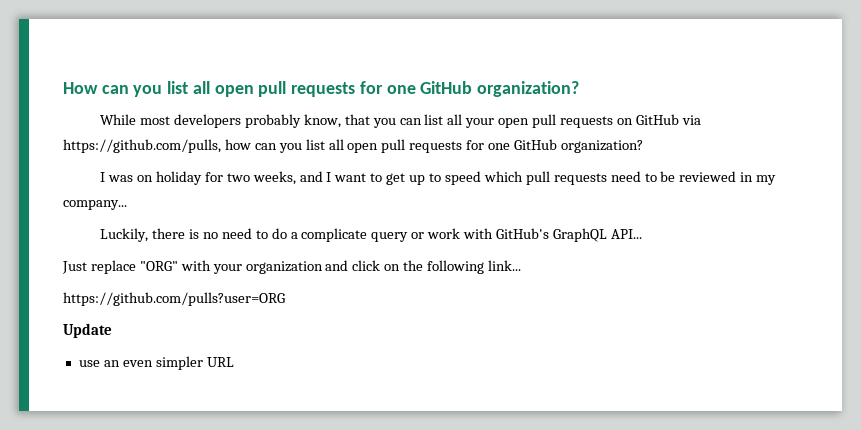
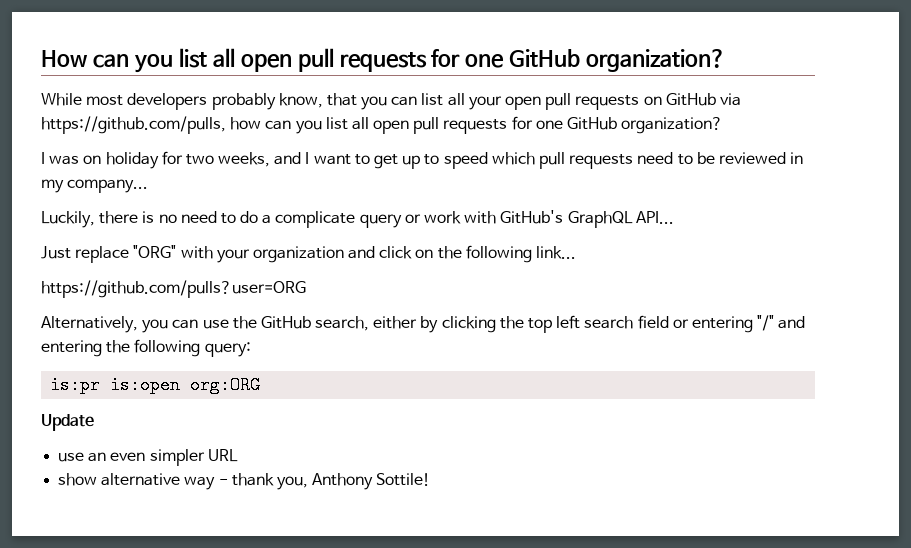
+ Alternatively, you can use the GitHub search, either by clicking the top left search field or entering "/" and entering the following query:
+ is:pr is:open org:ORG
+ show alternative way - thank you, Anthony Sottile!

